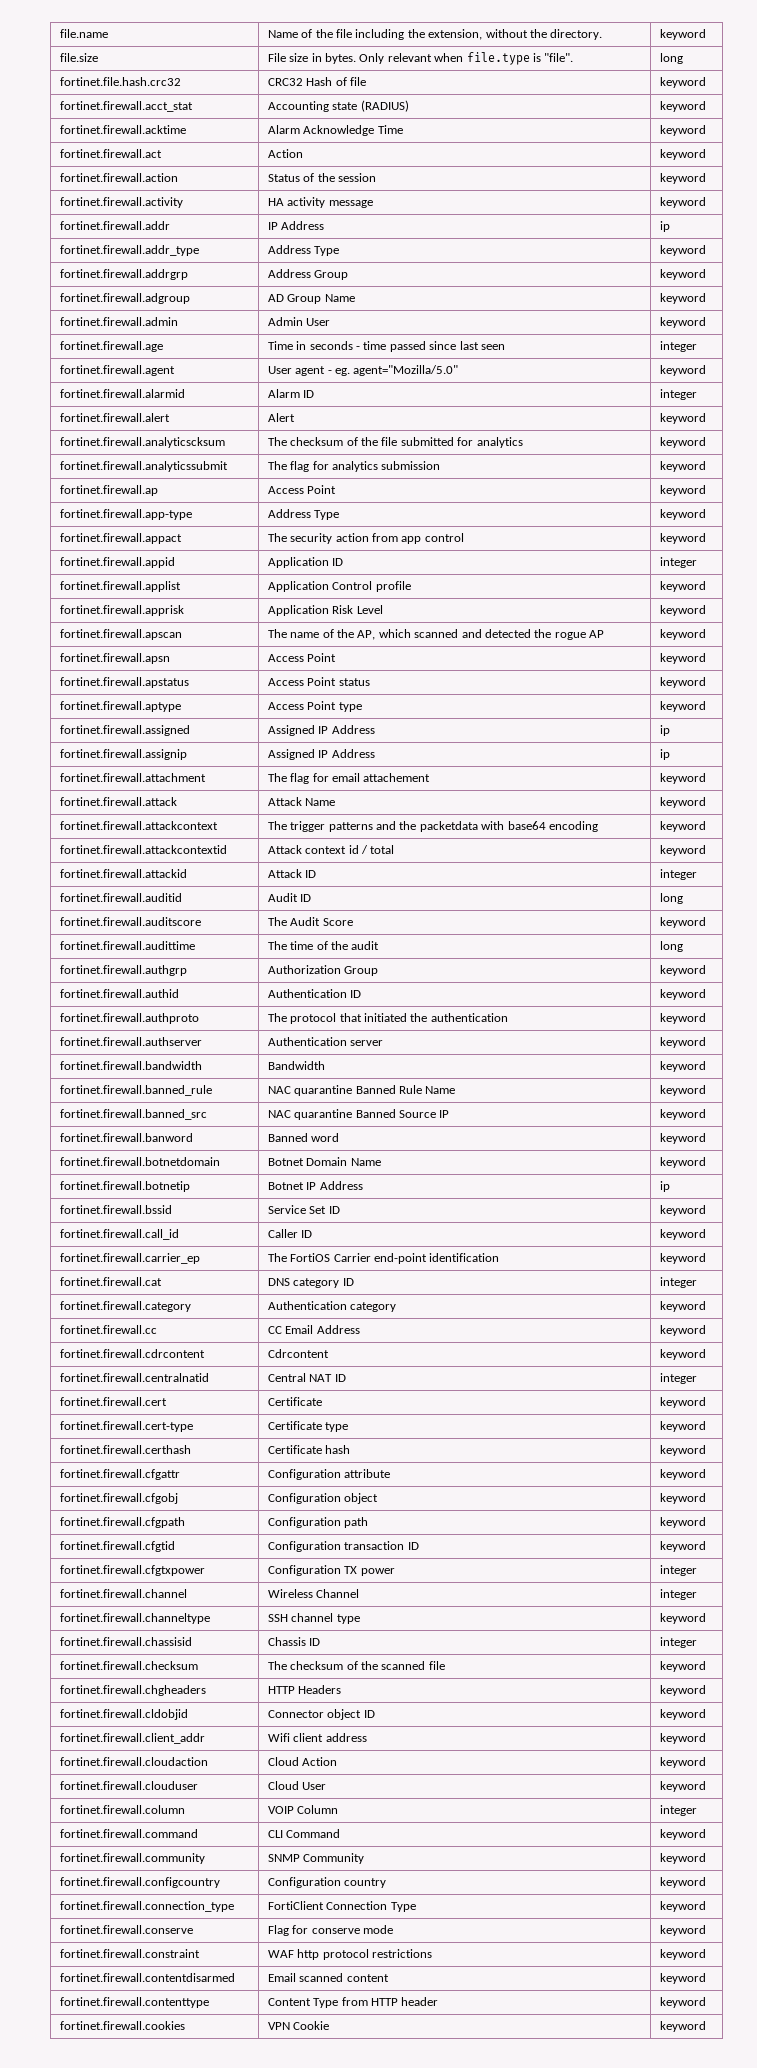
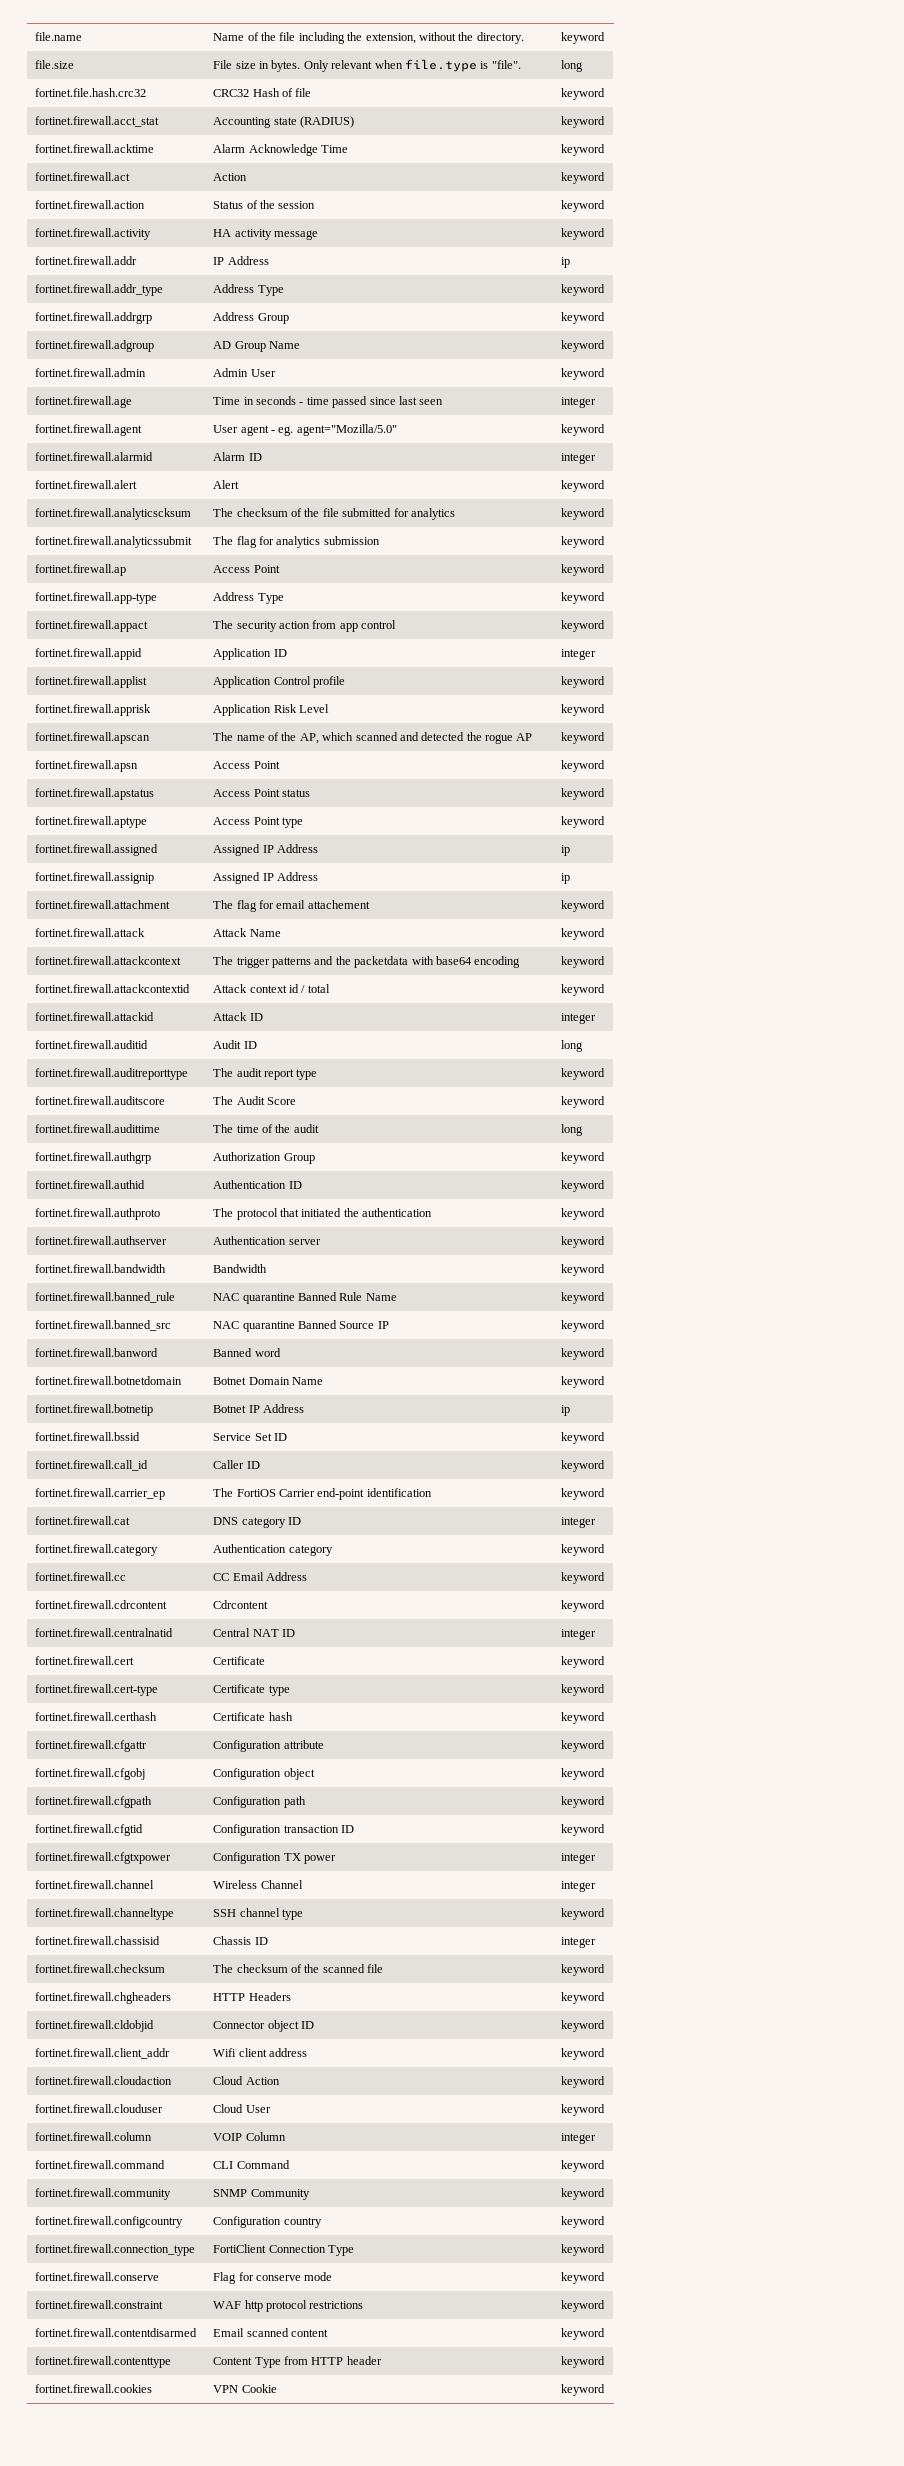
+ fortinet.firewall.auditreporttype | The audit report type | keyword

